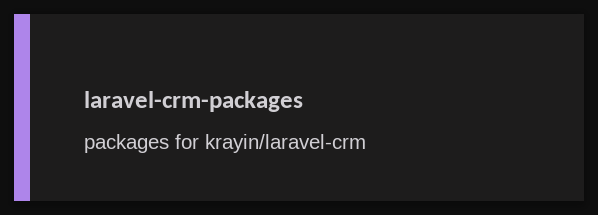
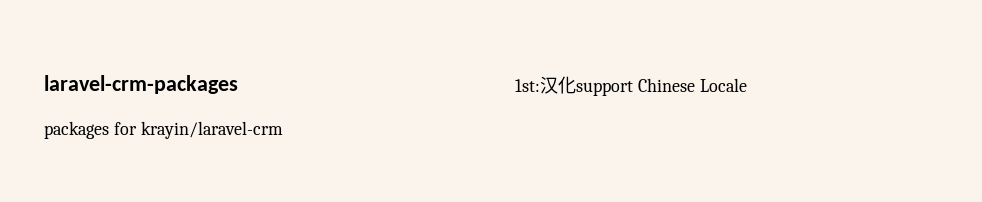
+ 1st:汉化support Chinese Locale

